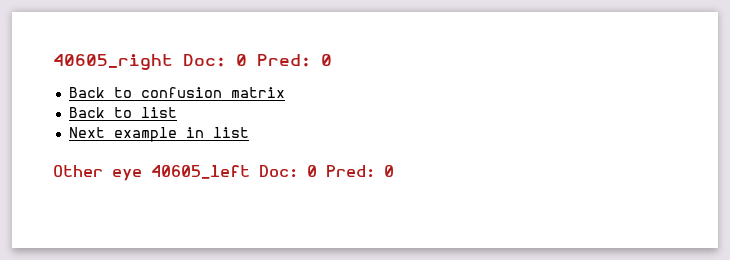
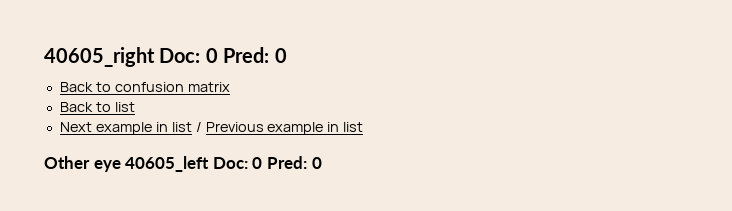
- Next example in list
+ Next example in list / Previous example in list

